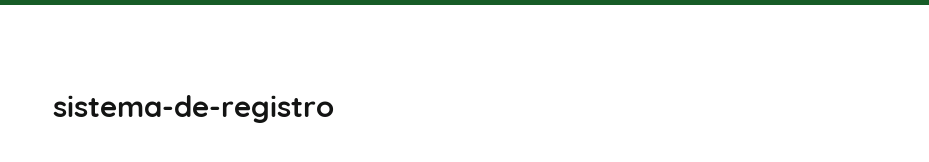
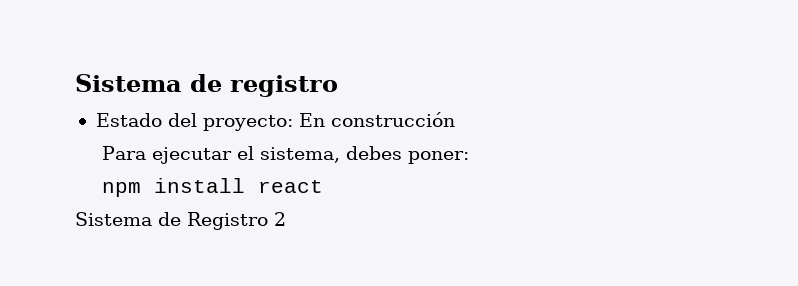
- sistema-de-registro
+ Sistema de registro
+ Estado del proyecto: En construcción
+ Para ejecutar el sistema, debes poner:
+ npm install react
+ Sistema de Registro 2

